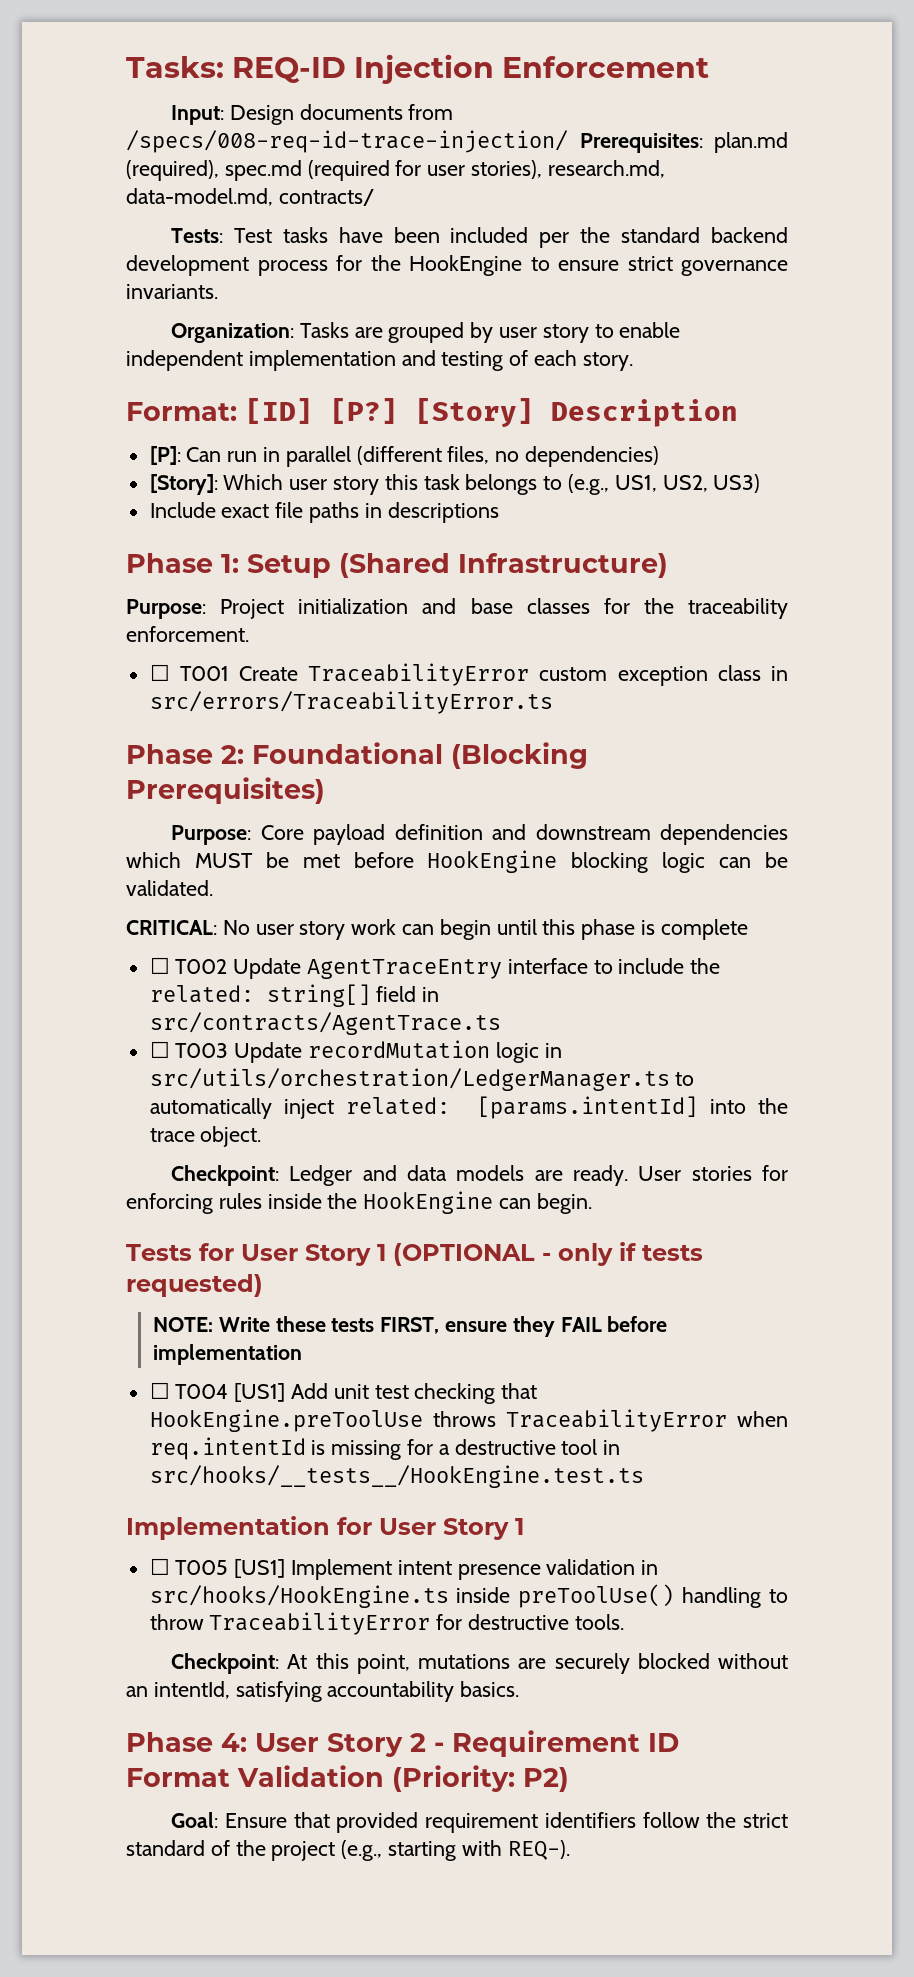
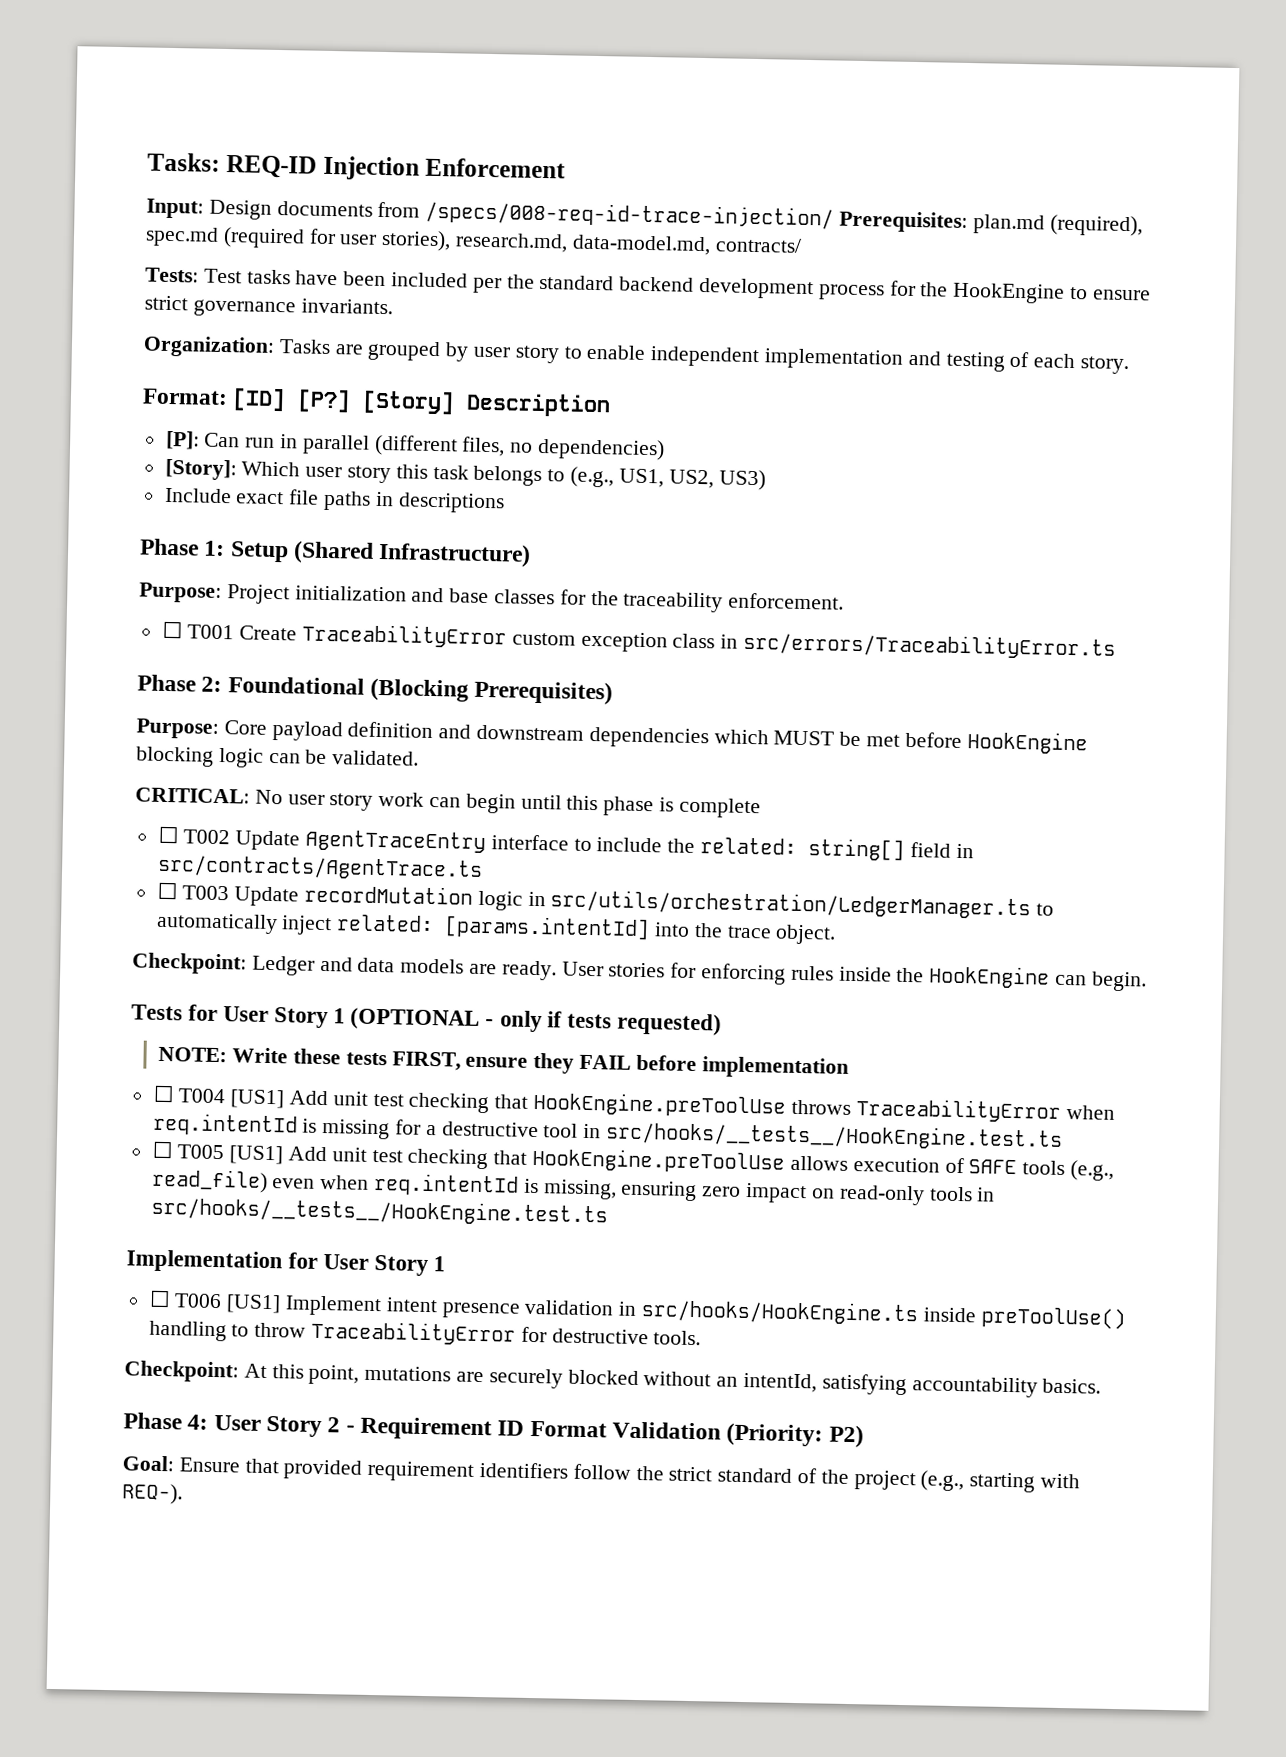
+ ☐ T005 [US1] Add unit test checking that HookEngine.preToolUse allows execution of SAFE tools (e.g., read_file) even when req.intentId is missing, ensuring zero impact on read-only tools in src/hooks/__tests__/HookEngine.test.ts
- ☐ T005 [US1] Implement intent presence validation in src/hooks/HookEngine.ts inside preToolUse() handling to throw TraceabilityError for destructive tools.
+ ☐ T006 [US1] Implement intent presence validation in src/hooks/HookEngine.ts inside preToolUse() handling to throw TraceabilityError for destructive tools.

